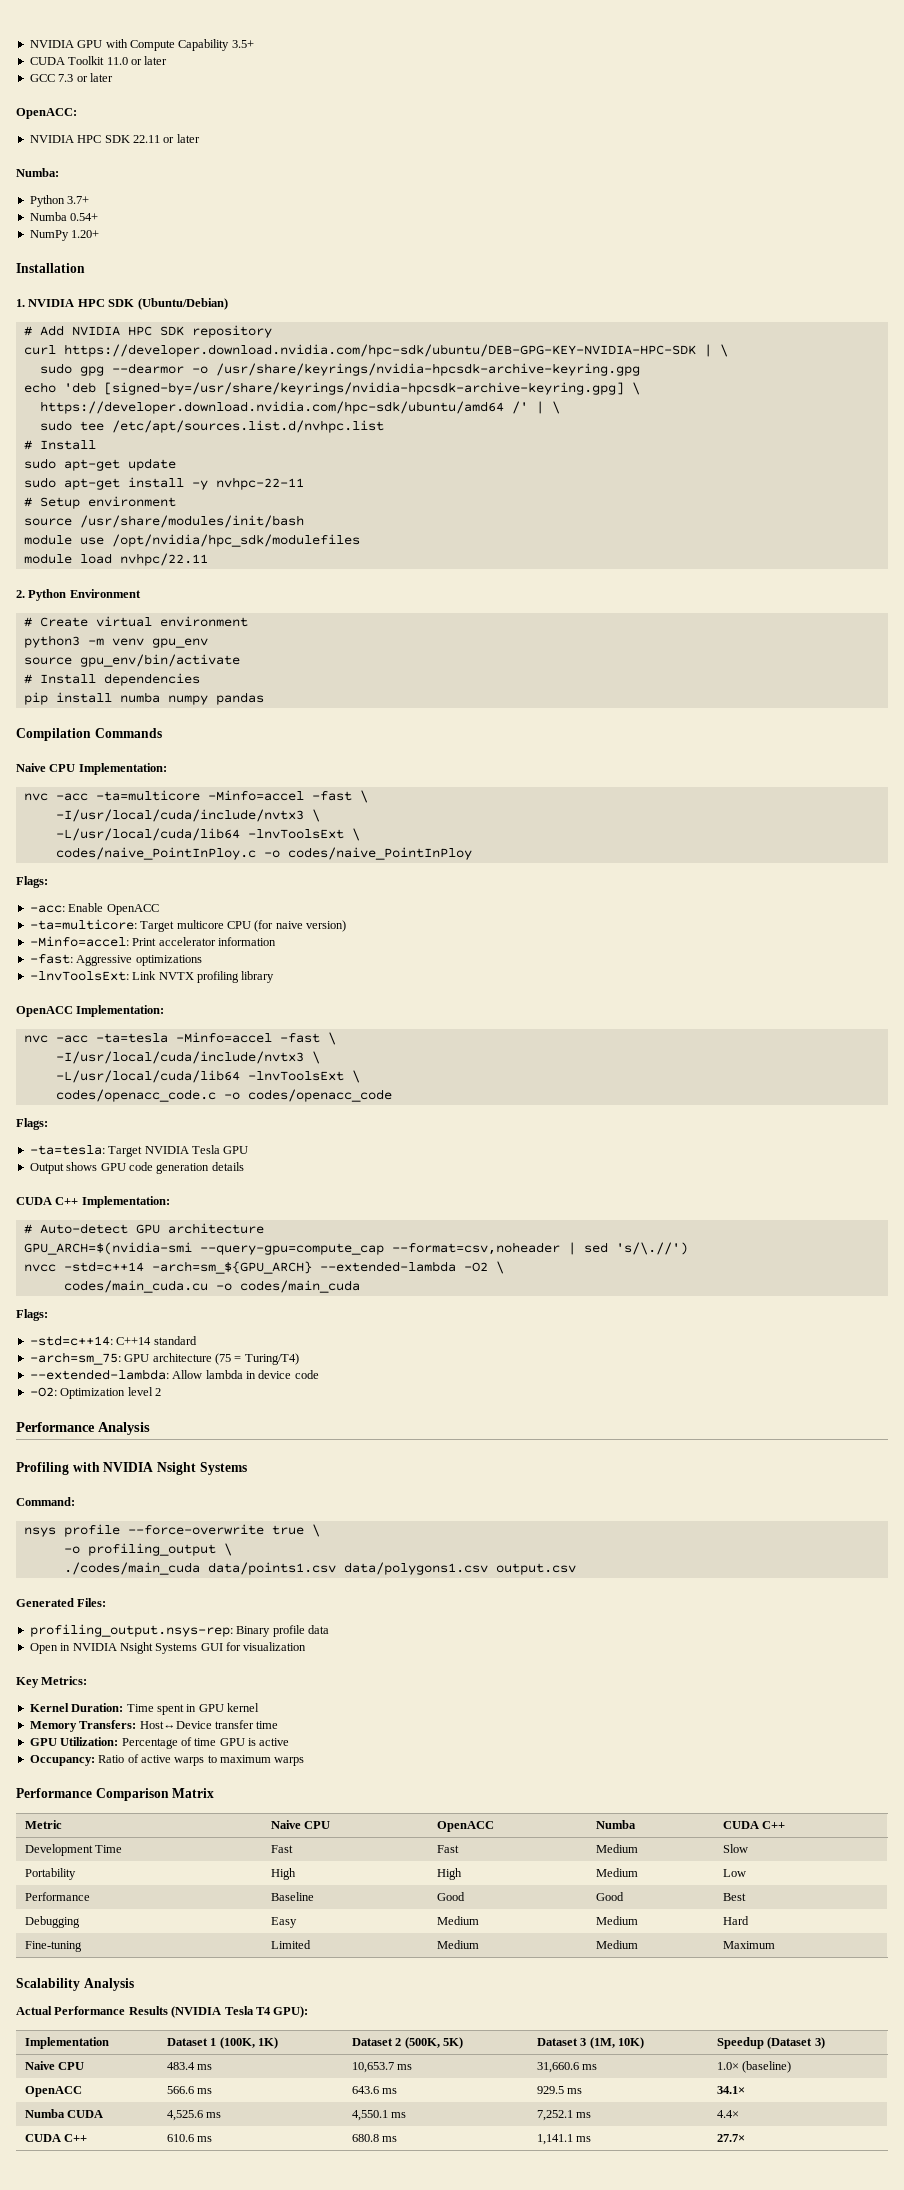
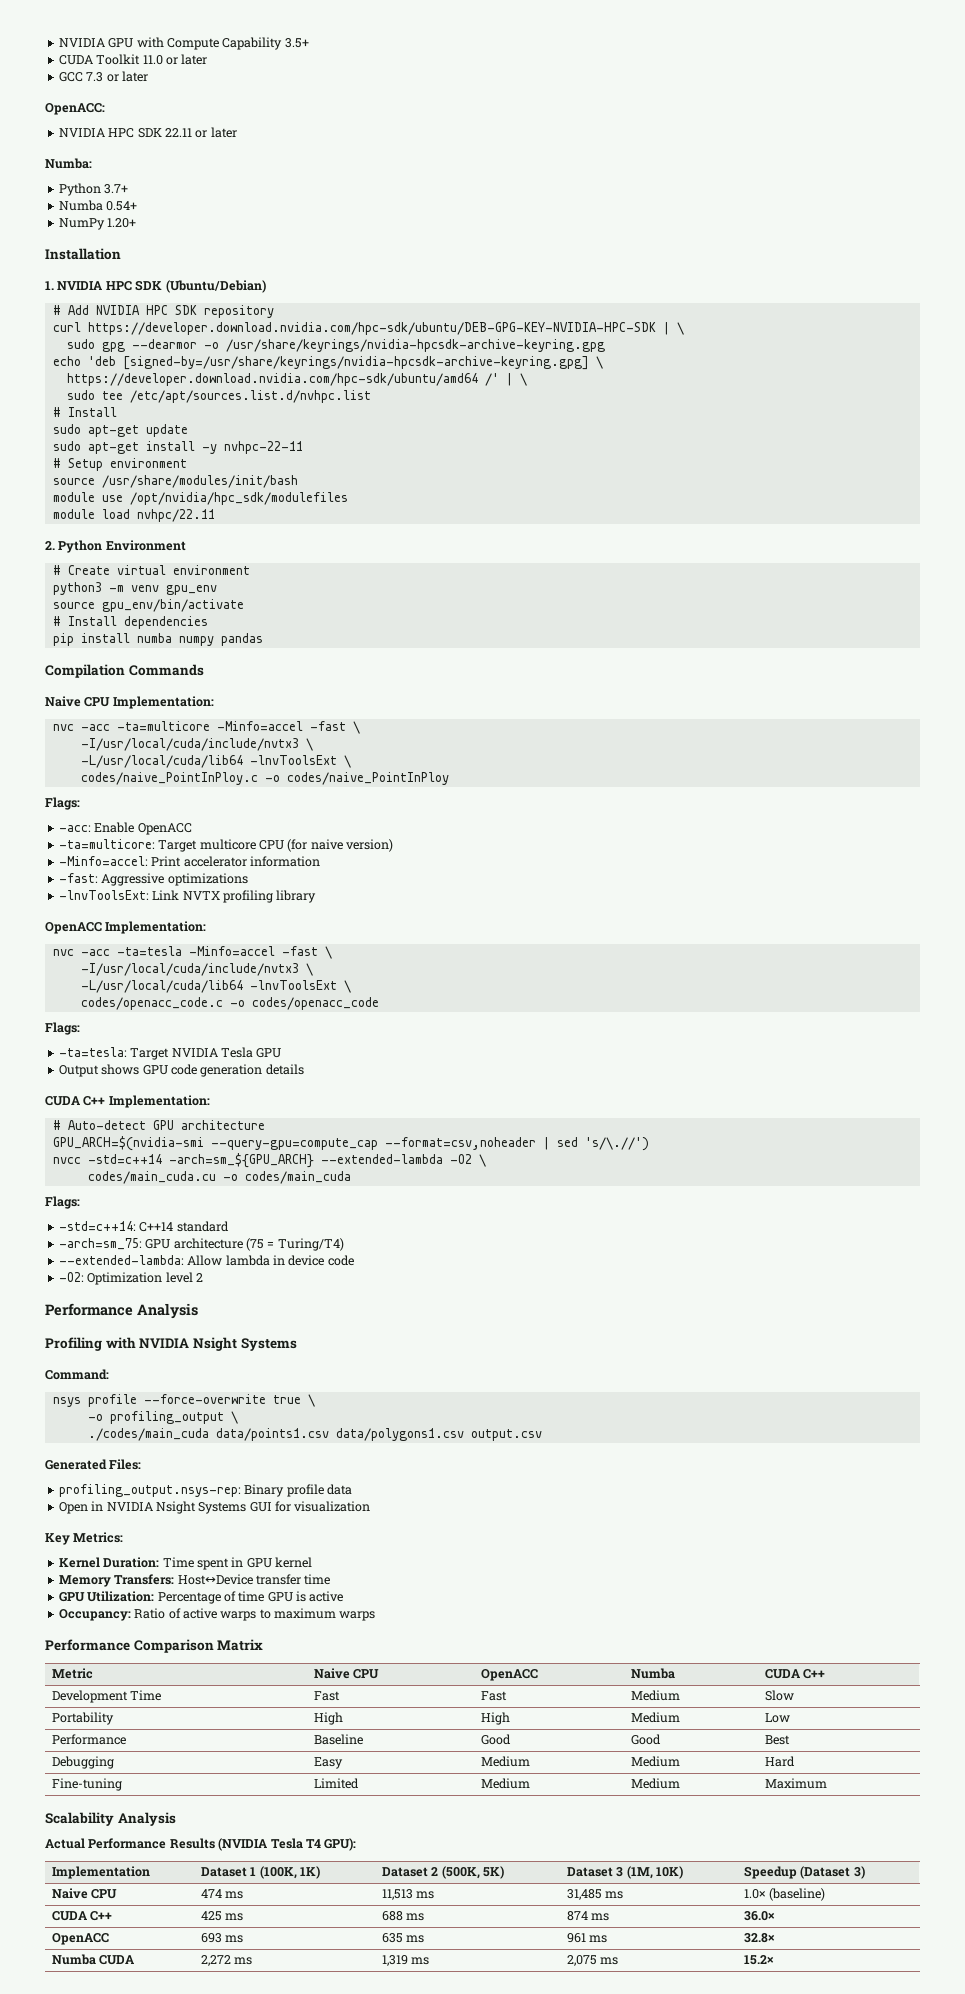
- Naive CPU | 483.4 ms | 10,653.7 ms | 31,660.6 ms | 1.0× (baseline)
+ Naive CPU | 474 ms | 11,513 ms | 31,485 ms | 1.0× (baseline)
- OpenACC | 566.6 ms | 643.6 ms | 929.5 ms | 34.1×
+ CUDA C++ | 425 ms | 688 ms | 874 ms | 36.0×
+ OpenACC | 693 ms | 635 ms | 961 ms | 32.8×
- Numba CUDA | 4,525.6 ms | 4,550.1 ms | 7,252.1 ms | 4.4×
- CUDA C++ | 610.6 ms | 680.8 ms | 1,141.1 ms | 27.7×
+ Numba CUDA | 2,272 ms | 1,319 ms | 2,075 ms | 15.2×

